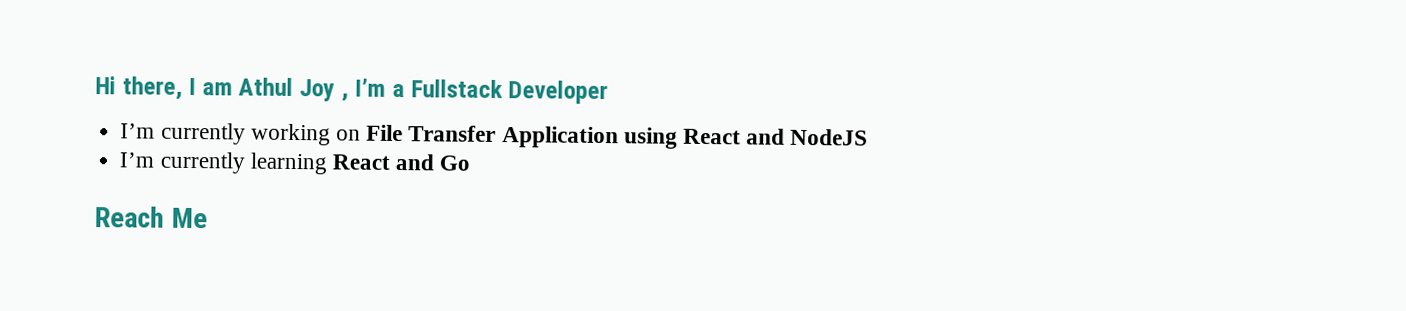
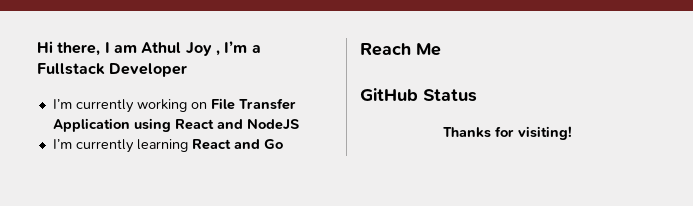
+ GitHub Status
+ Thanks for visiting!

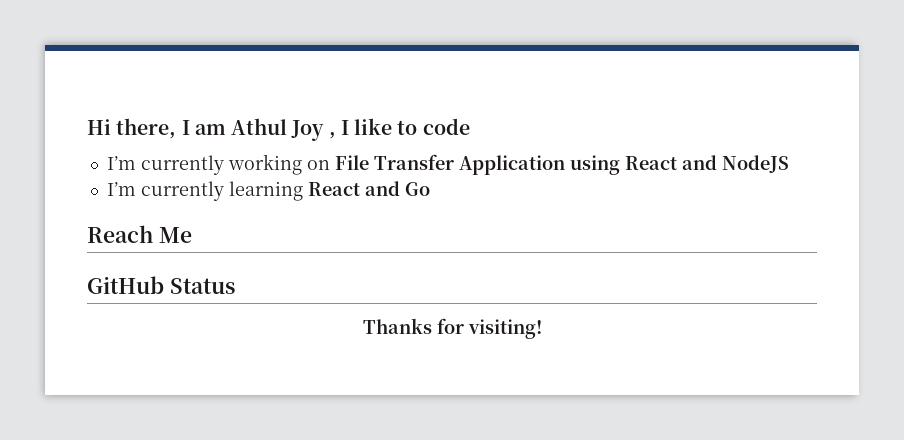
- Hi there, I am Athul Joy , I’m a Fullstack Developer
+ Hi there, I am Athul Joy , I like to code

